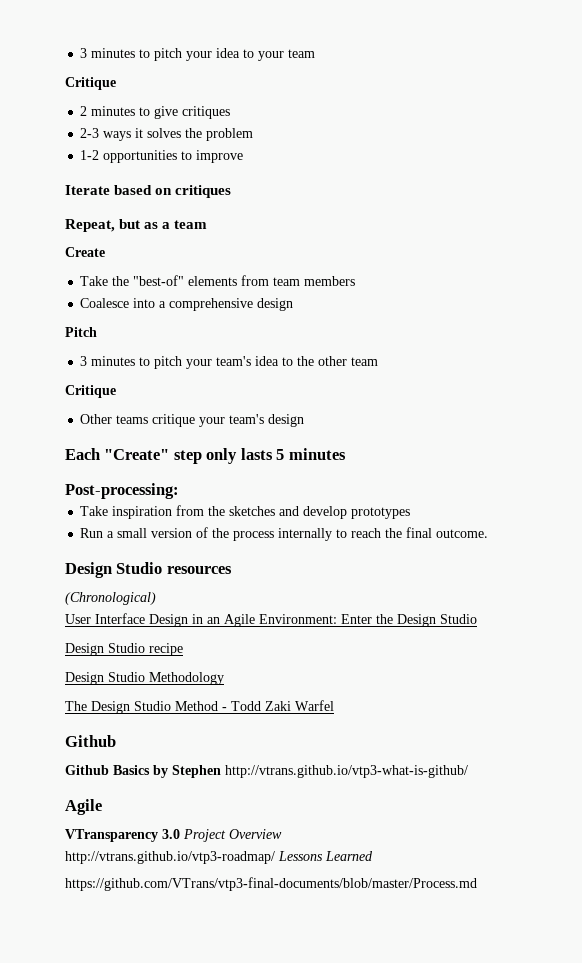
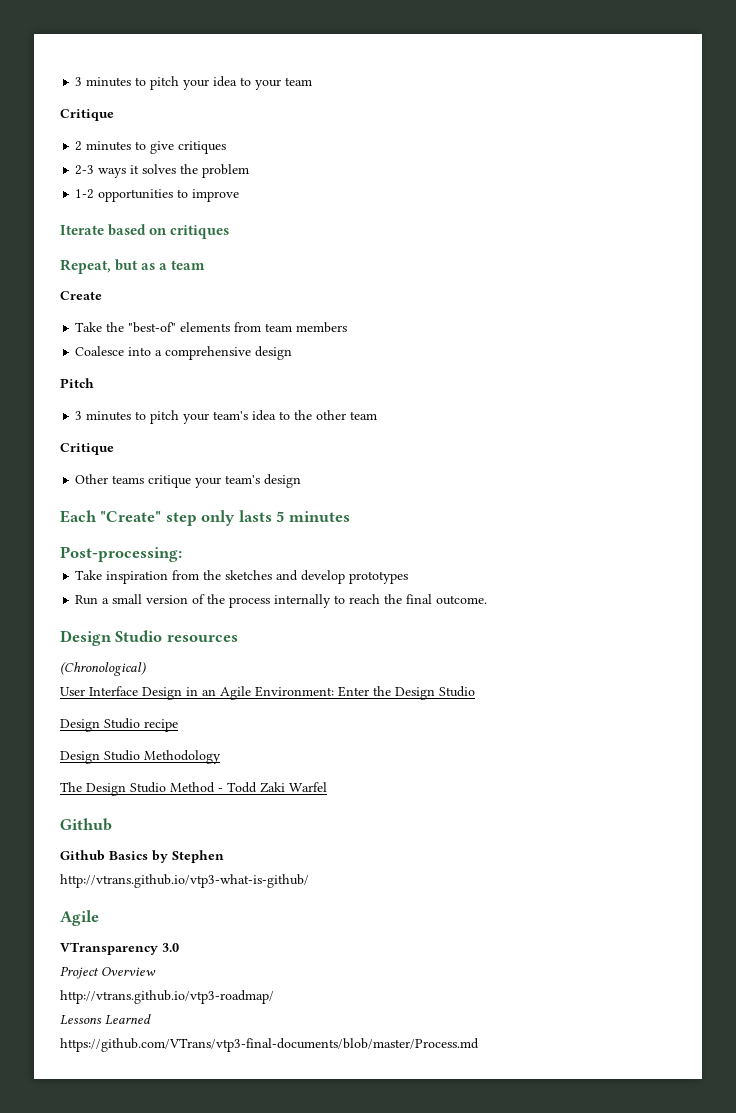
- Github Basics by Stephen http://vtrans.github.io/vtp3-what-is-github/
+ Github Basics by Stephen
+ http://vtrans.github.io/vtp3-what-is-github/
- VTransparency 3.0 Project Overview
+ VTransparency 3.0
+ Project Overview
- http://vtrans.github.io/vtp3-roadmap/ Lessons Learned
+ http://vtrans.github.io/vtp3-roadmap/
+ Lessons Learned

